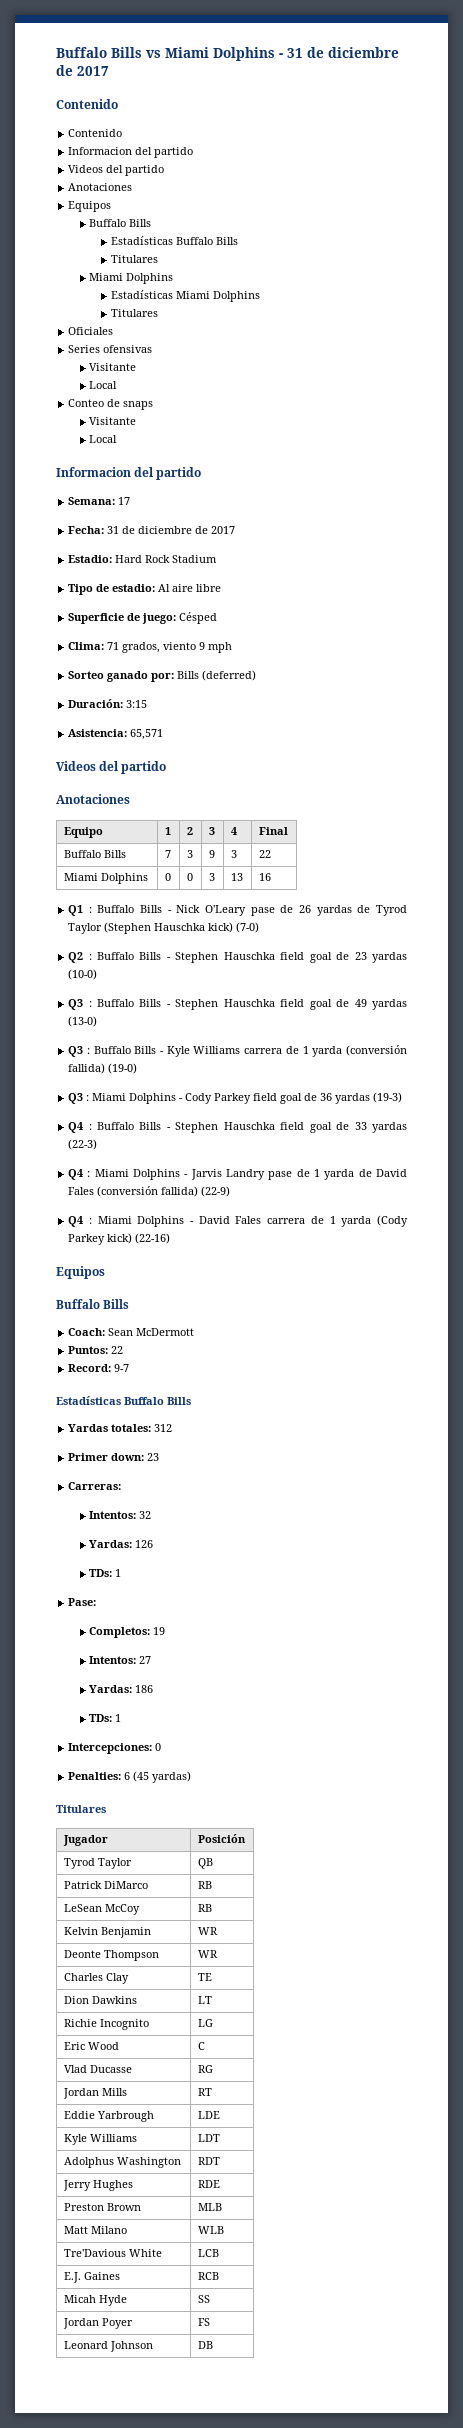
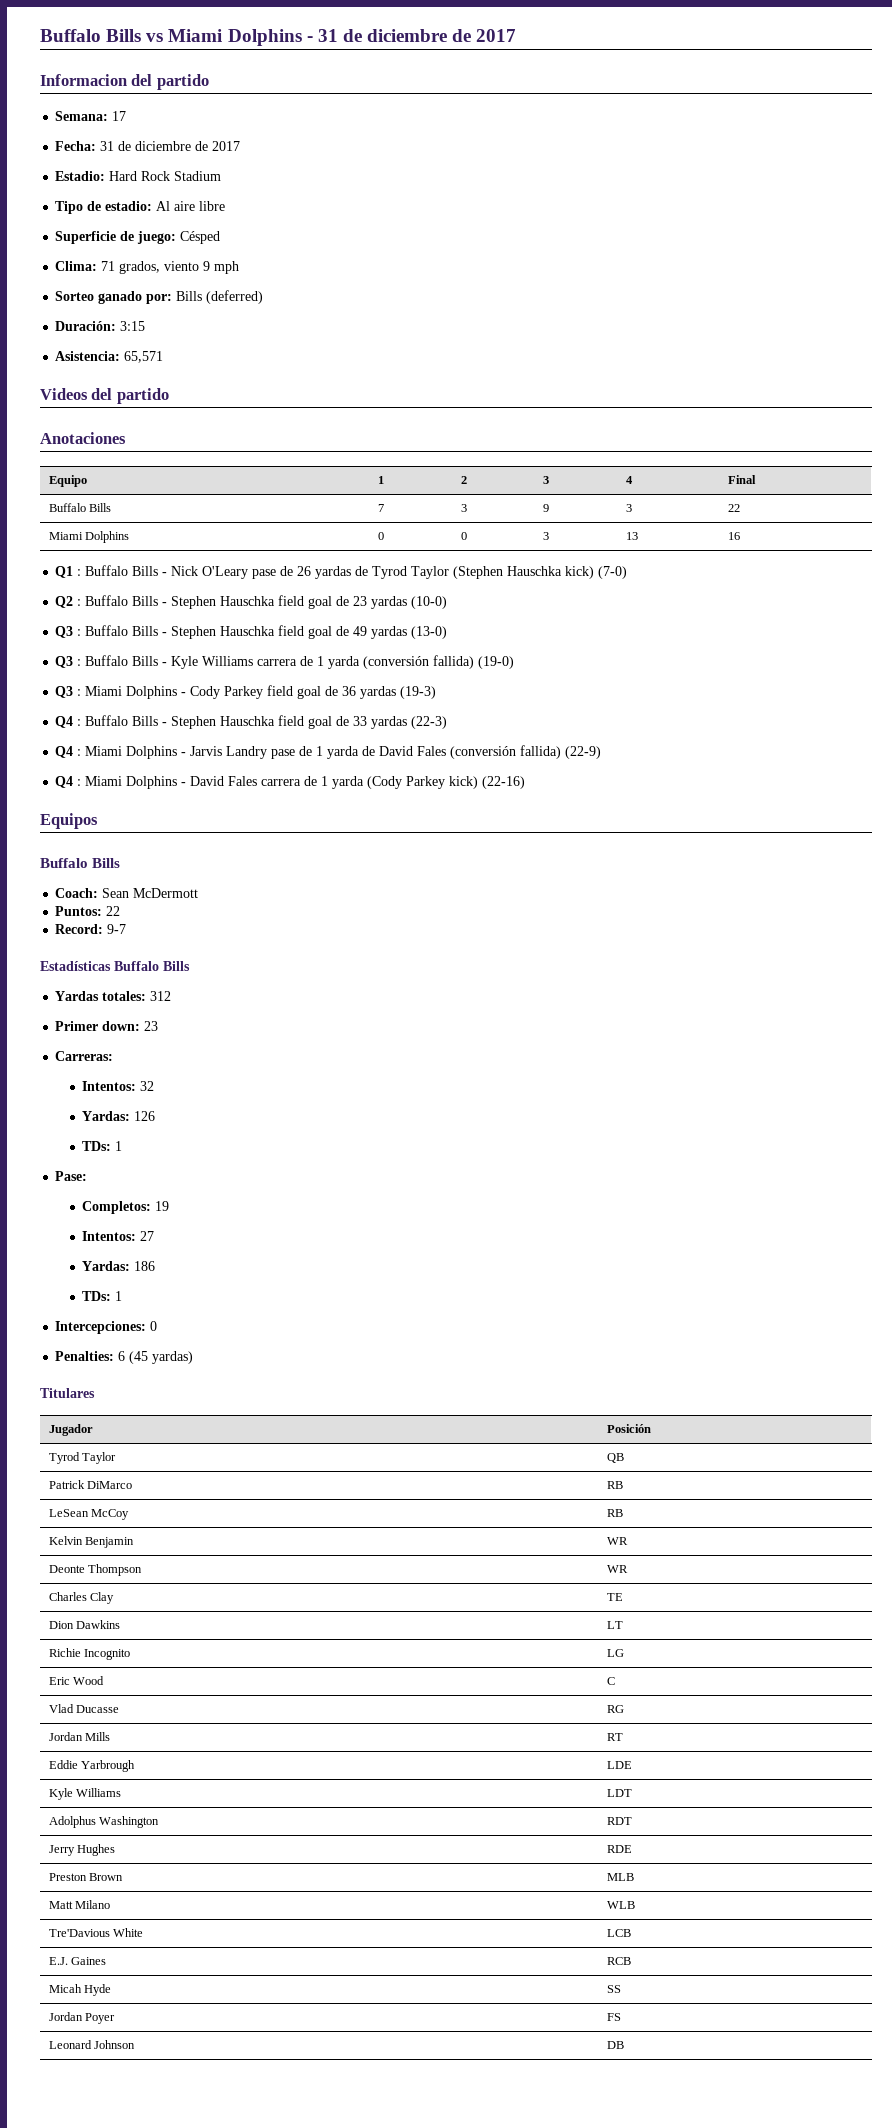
  Buffalo Bills vs Miami Dolphins - 31 de diciembre de 2017
- Contenido
- Contenido
- Informacion del partido
- Videos del partido
- Anotaciones
- Equipos
- Buffalo Bills
- Estadísticas Buffalo Bills
- Titulares
- Miami Dolphins
- Estadísticas Miami Dolphins
- Titulares
- Oficiales
- Series ofensivas
- Visitante
- Local
- Conteo de snaps
- Visitante
- Local

